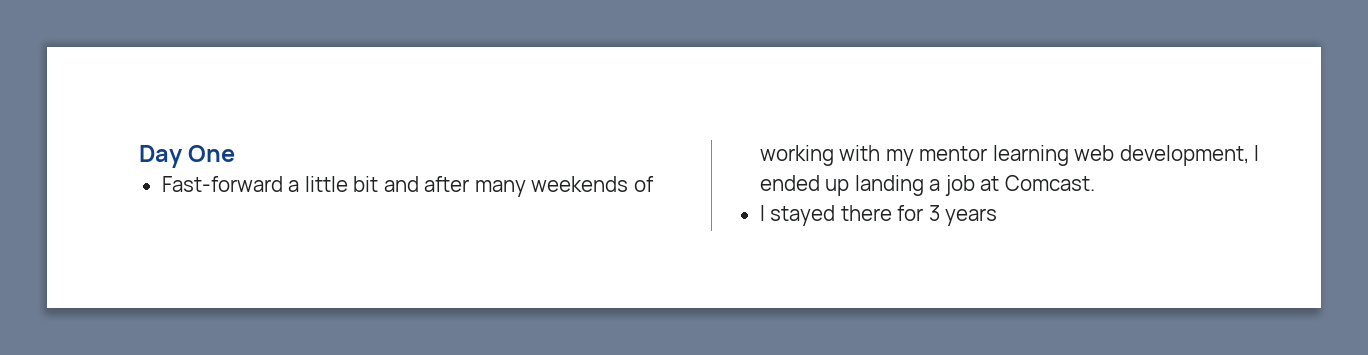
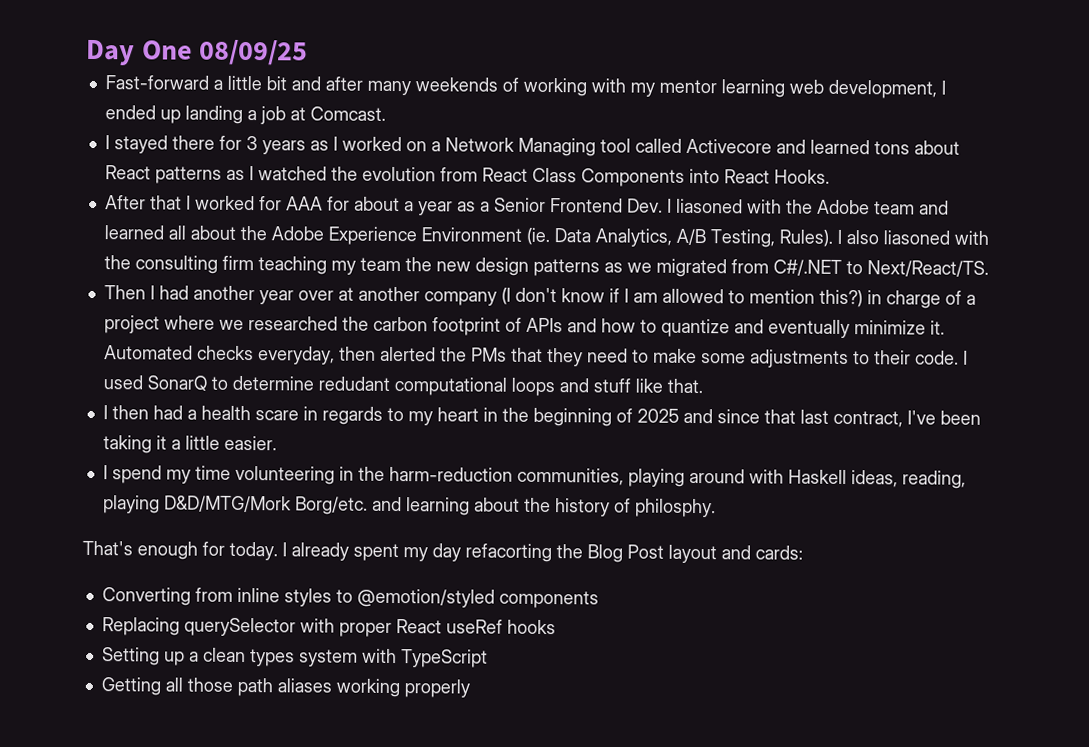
- Day One
+ Day One 08/09/25
- I stayed there for 3 years
+ I stayed there for 3 years as I worked on a Network Managing tool called Activecore and learned tons about React patterns as I watched the evolution from React Class Components into React Hooks.
+ After that I worked for AAA for about a year as a Senior Frontend Dev. I liasoned with the Adobe team and learned all about the Adobe Experience Environment (ie. Data Analytics, A/B Testing, Rules). I also liasoned with the consulting firm teaching my team the new design patterns as we migrated from C#/.NET to Next/React/TS.
+ Then I had another year over at another company (I don't know if I am allowed to mention this?) in charge of a project where we researched the carbon footprint of APIs and how to quantize and eventually minimize it. Automated checks everyday, then alerted the PMs that they need to make some adjustments to their code. I used SonarQ to determine redudant computational loops and stuff like that.
+ I then had a health scare in regards to my heart in the beginning of 2025 and since that last contract, I've been taking it a little easier.
+ I spend my time volunteering in the harm-reduction communities, playing around with Haskell ideas, reading, playing D&D/MTG/Mork Borg/etc. and learning about the history of philosphy.
+ That's enough for today. I already spent my day refacorting the Blog Post layout and cards:
+ Converting from inline styles to @emotion/styled components
+ Replacing querySelector with proper React useRef hooks
+ Setting up a clean types system with TypeScript
+ Getting all those path aliases working properly

